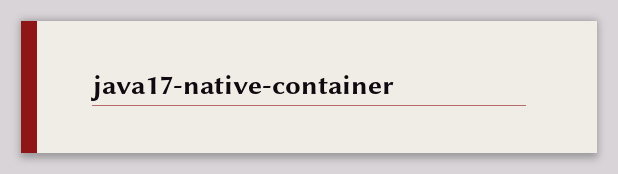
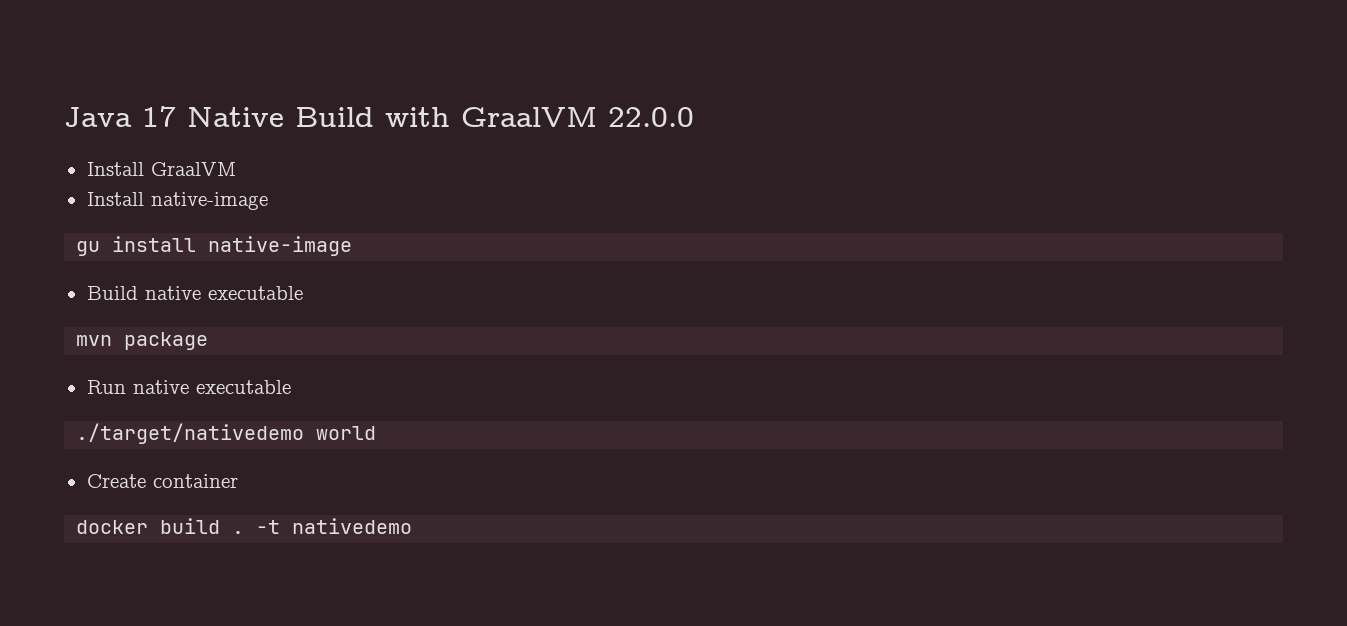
- java17-native-container
+ Java 17 Native Build with GraalVM 22.0.0
+ Install GraalVM
+ Install native-image
+ gu install native-image
+ Build native executable
+ mvn package
+ Run native executable
+ ./target/nativedemo world
+ Create container
+ docker build . -t nativedemo

